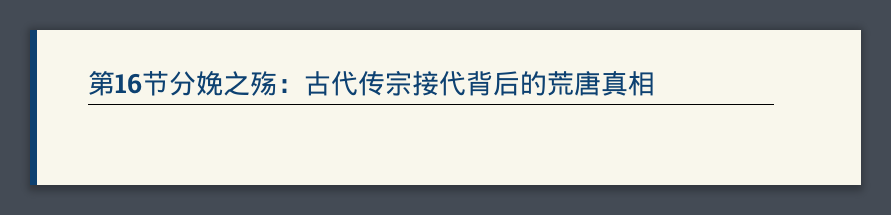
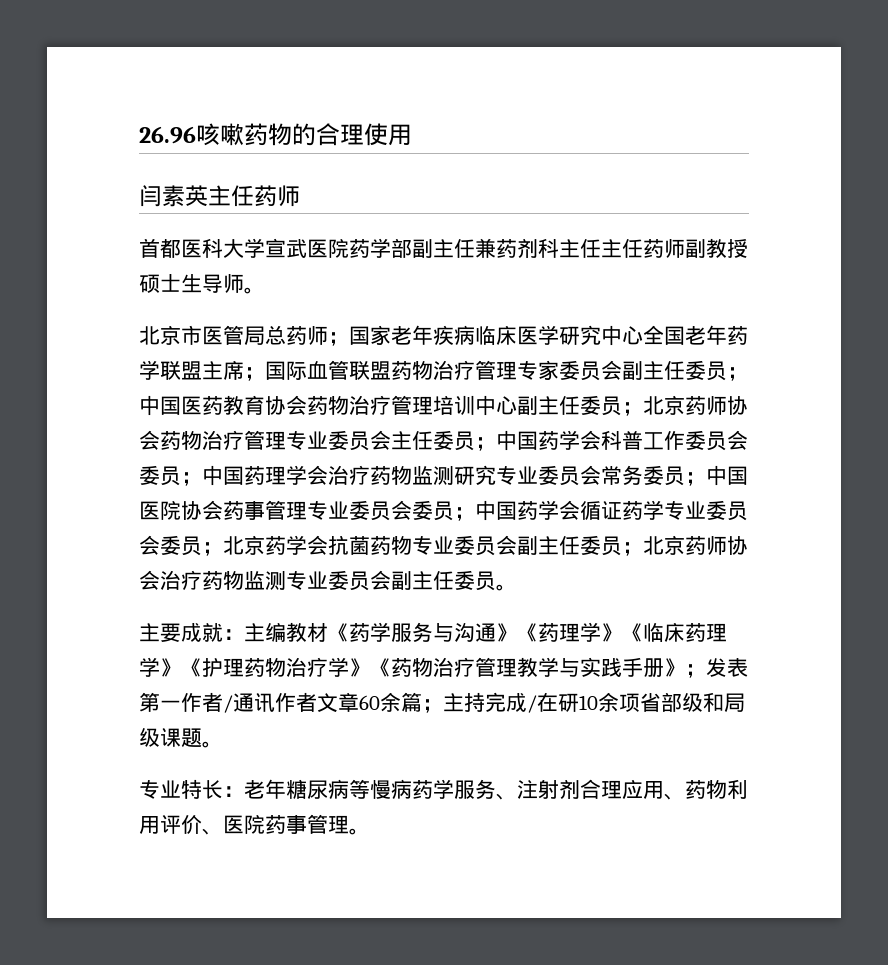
- 第16节分娩之殇：古代传宗接代背后的荒唐真相
+ 26.96咳嗽药物的合理使用
+ 闫素英主任药师
+ 首都医科大学宣武医院药学部副主任兼药剂科主任主任药师副教授硕士生导师。
+ 北京市医管局总药师；国家老年疾病临床医学研究中心全国老年药学联盟主席；国际血管联盟药物治疗管理专家委员会副主任委员；中国医药教育协会药物治疗管理培训中心副主任委员；北京药师协会药物治疗管理专业委员会主任委员；中国药学会科普工作委员会委员；中国药理学会治疗药物监测研究专业委员会常务委员；中国医院协会药事管理专业委员会委员；中国药学会循证药学专业委员会委员；北京药学会抗菌药物专业委员会副主任委员；北京药师协会治疗药物监测专业委员会副主任委员。
+ 主要成就：主编教材《药学服务与沟通》《药理学》《临床药理学》《护理药物治疗学》《药物治疗管理教学与实践手册》；发表第一作者/通讯作者文章60余篇；主持完成/在研10余项省部级和局级课题。
+ 专业特长：老年糖尿病等慢病药学服务、注射剂合理应用、药物利用评价、医院药事管理。

